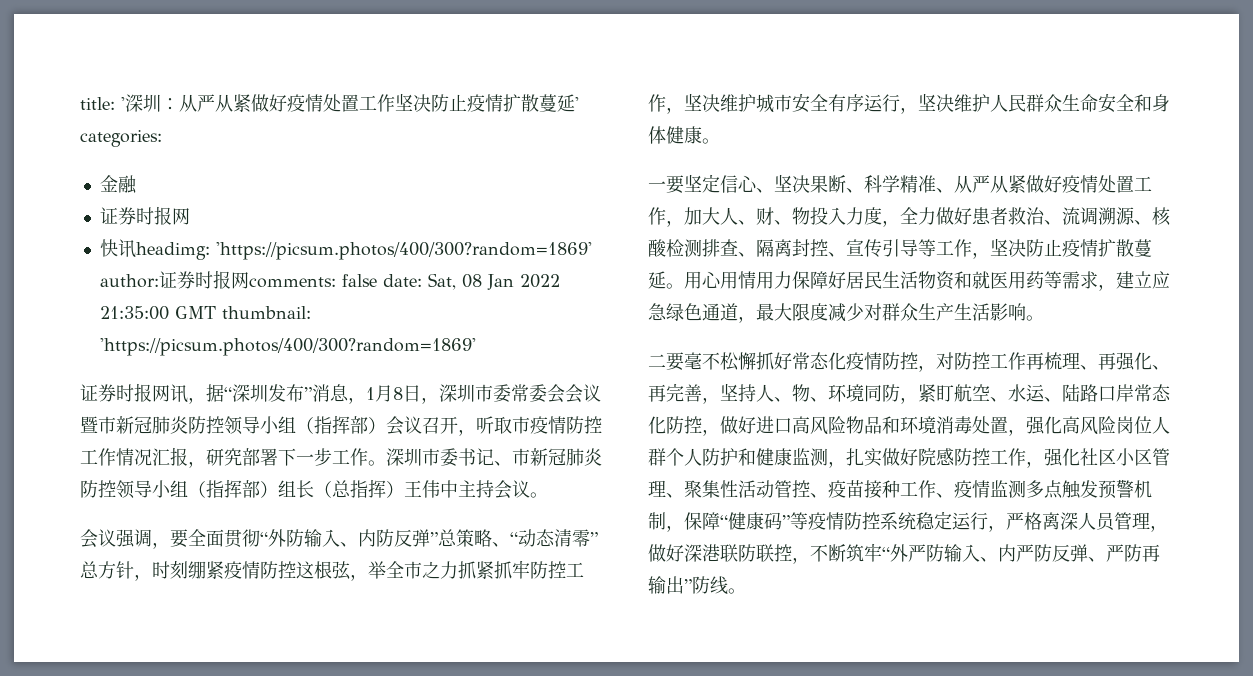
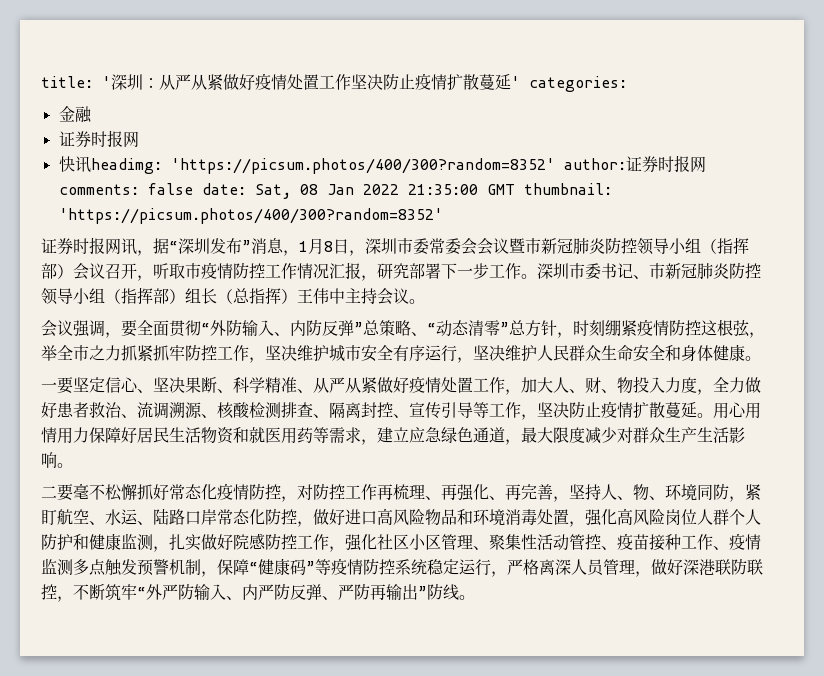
- 快讯headimg: 'https://picsum.photos/400/300?random=1869' author:证券时报网comments: false date: Sat, 08 Jan 2022 21:35:00 GMT thumbnail: 'https://picsum.photos/400/300?random=1869'
+ 快讯headimg: 'https://picsum.photos/400/300?random=8352' author:证券时报网comments: false date: Sat, 08 Jan 2022 21:35:00 GMT thumbnail: 'https://picsum.photos/400/300?random=8352'

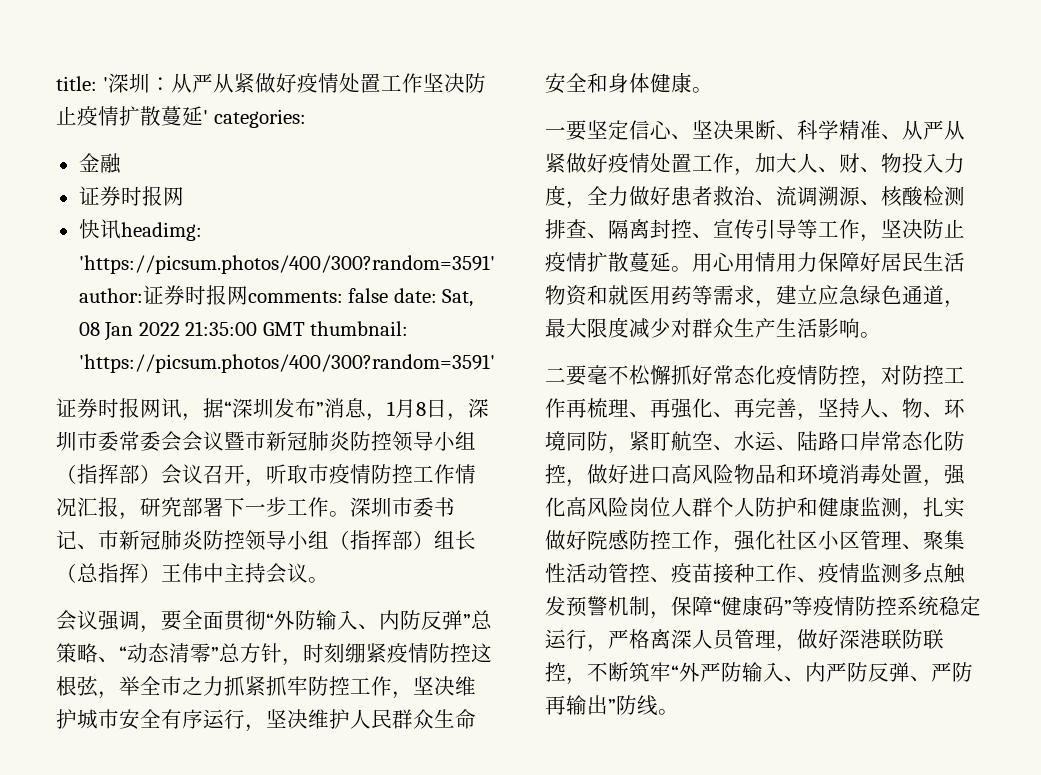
- 快讯headimg: 'https://picsum.photos/400/300?random=8352' author:证券时报网comments: false date: Sat, 08 Jan 2022 21:35:00 GMT thumbnail: 'https://picsum.photos/400/300?random=8352'
+ 快讯headimg: 'https://picsum.photos/400/300?random=3591' author:证券时报网comments: false date: Sat, 08 Jan 2022 21:35:00 GMT thumbnail: 'https://picsum.photos/400/300?random=3591'

